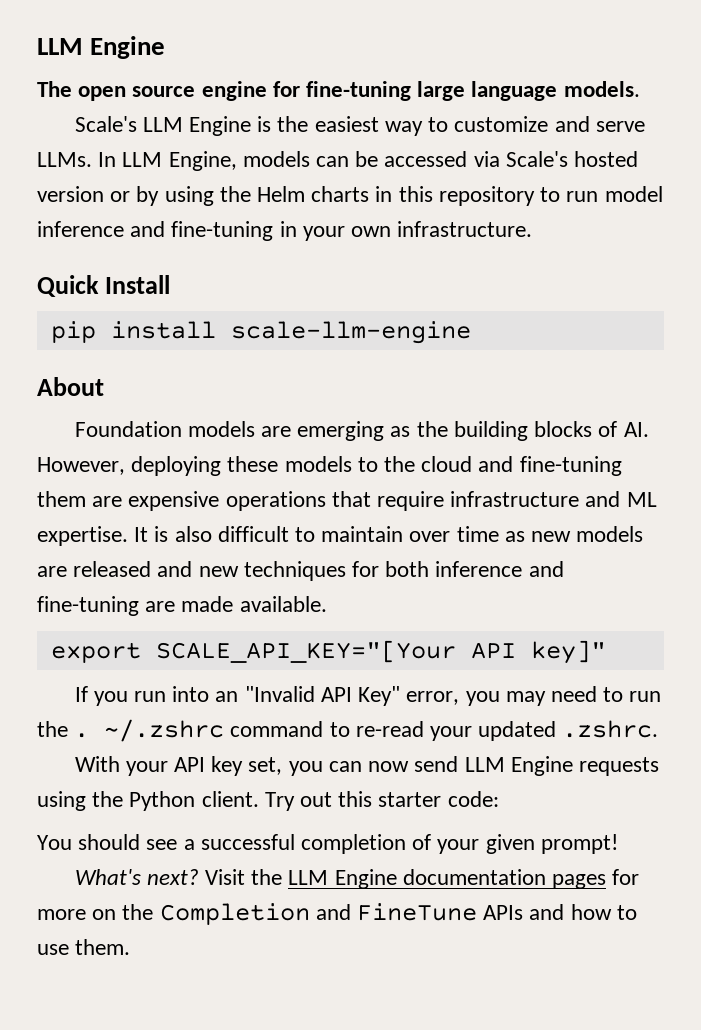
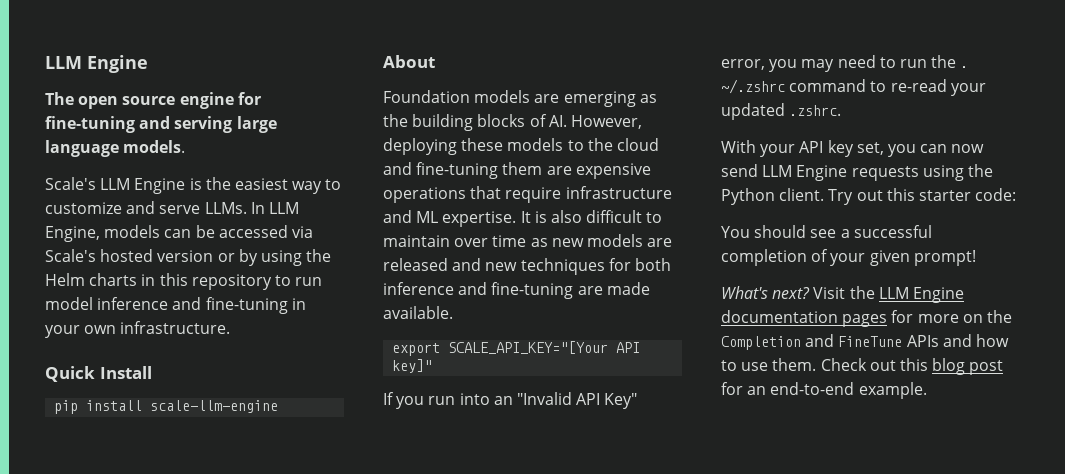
- The open source engine for fine-tuning large language models.
+ The open source engine for fine-tuning and serving large language models.
+ Check out this blog post for an end-to-end example.

